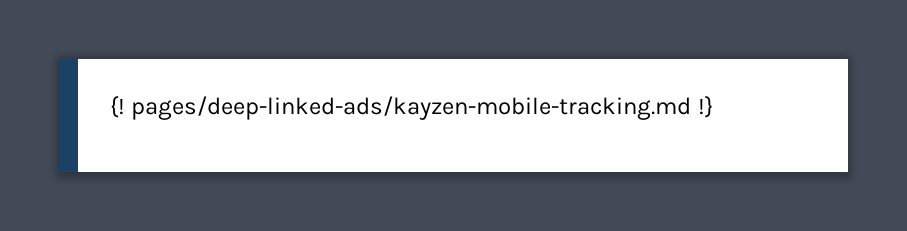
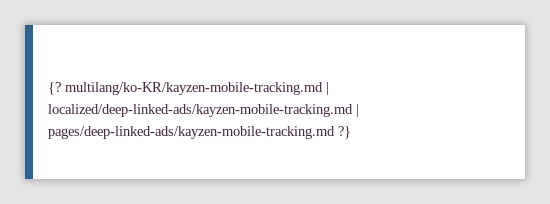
- {! pages/deep-linked-ads/kayzen-mobile-tracking.md !}
+ {? multilang/ko-KR/kayzen-mobile-tracking.md | localized/deep-linked-ads/kayzen-mobile-tracking.md | pages/deep-linked-ads/kayzen-mobile-tracking.md ?}

